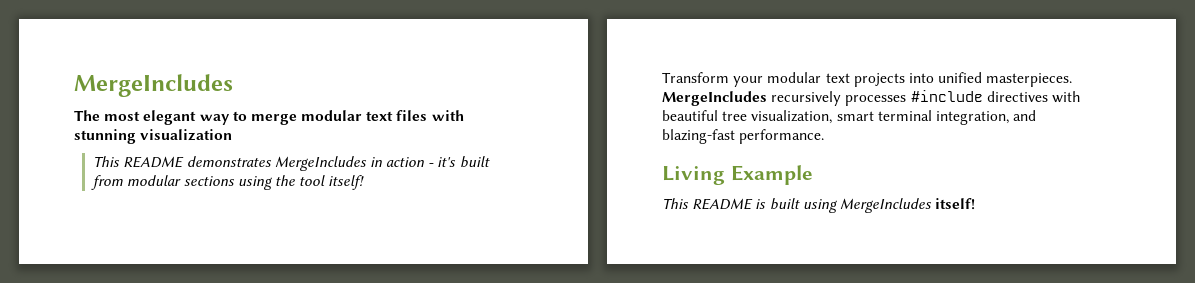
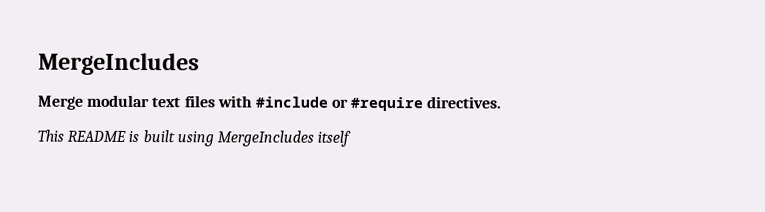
- The most elegant way to merge modular text files with stunning visualization
- This README demonstrates MergeIncludes in action - it's built from modular sections using the tool itself!
- Transform your modular text projects into unified masterpieces. MergeIncludes recursively processes #include directives with beautiful tree visualization, smart terminal integration, and blazing-fast performance.
- Living Example
+ Merge modular text files with #include or #require directives.
- This README is built using MergeIncludes itself!
+ This README is built using MergeIncludes itself

